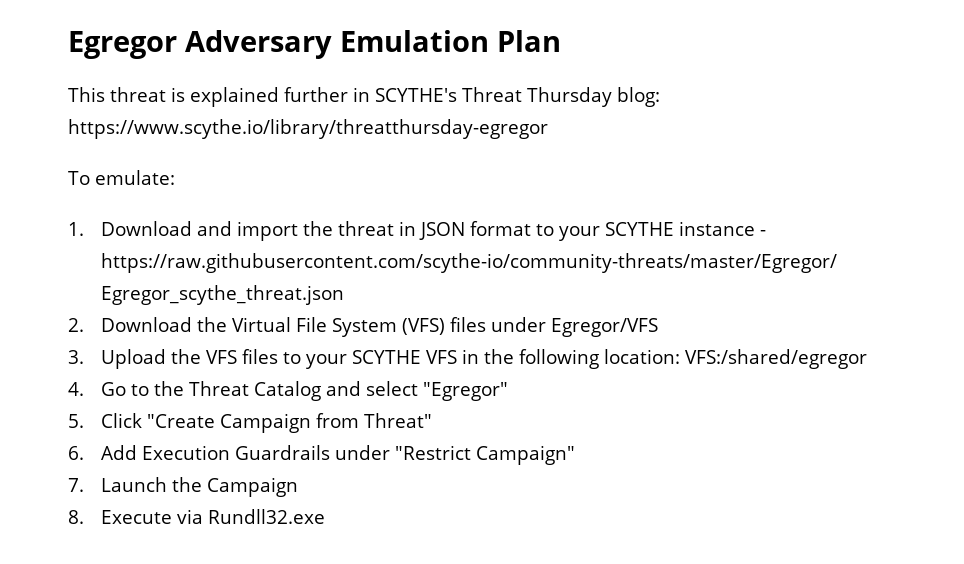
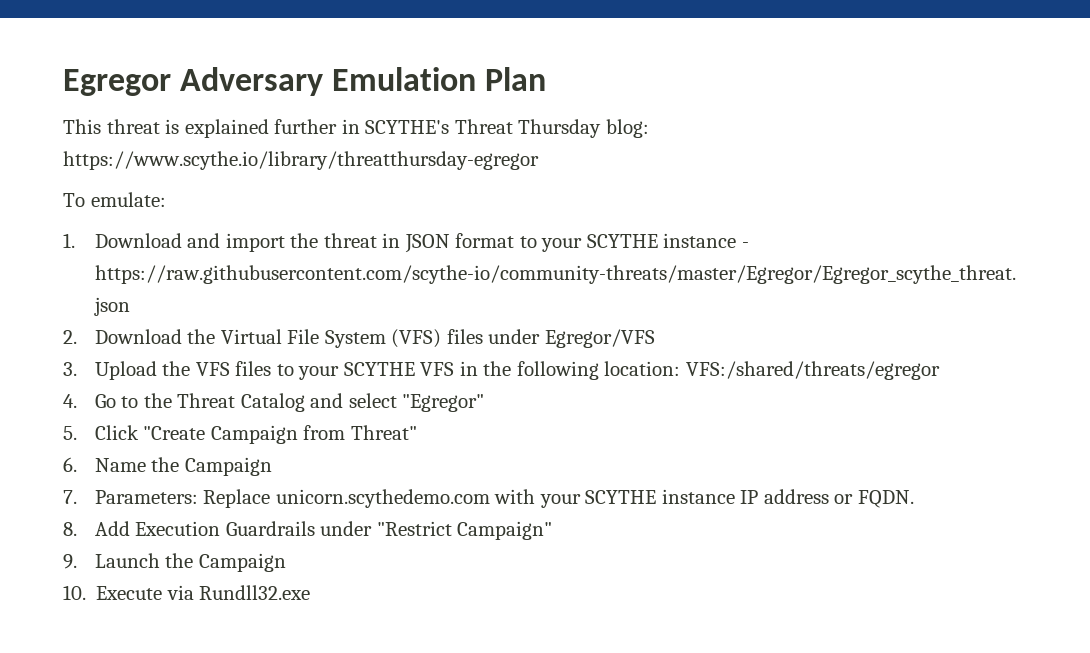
- 3. Upload the VFS files to your SCYTHE VFS in the following location: VFS:/shared/egregor
+ 3. Upload the VFS files to your SCYTHE VFS in the following location: VFS:/shared/threats/egregor
- 6. Add Execution Guardrails under "Restrict Campaign"
+ 6. Name the Campaign
+ 7. Parameters: Replace unicorn.scythedemo.com with your SCYTHE instance IP address or FQDN.
+ 8. Add Execution Guardrails under "Restrict Campaign"
- 7. Launch the Campaign
+ 9. Launch the Campaign
- 8. Execute via Rundll32.exe
+ 10. Execute via Rundll32.exe

